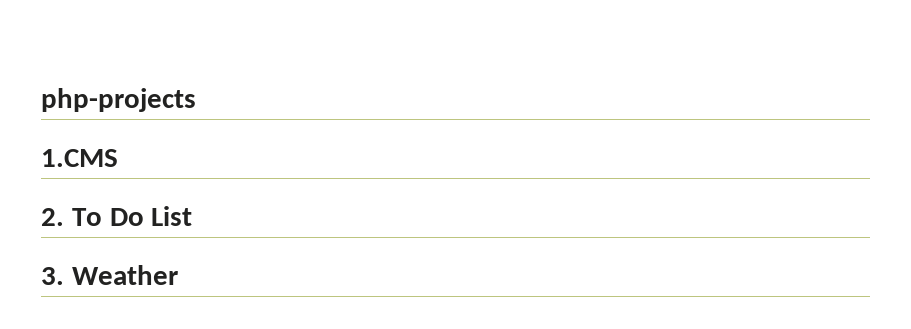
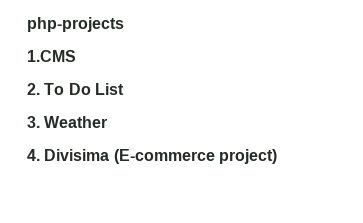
+ 4. Divisima (E-commerce project)

